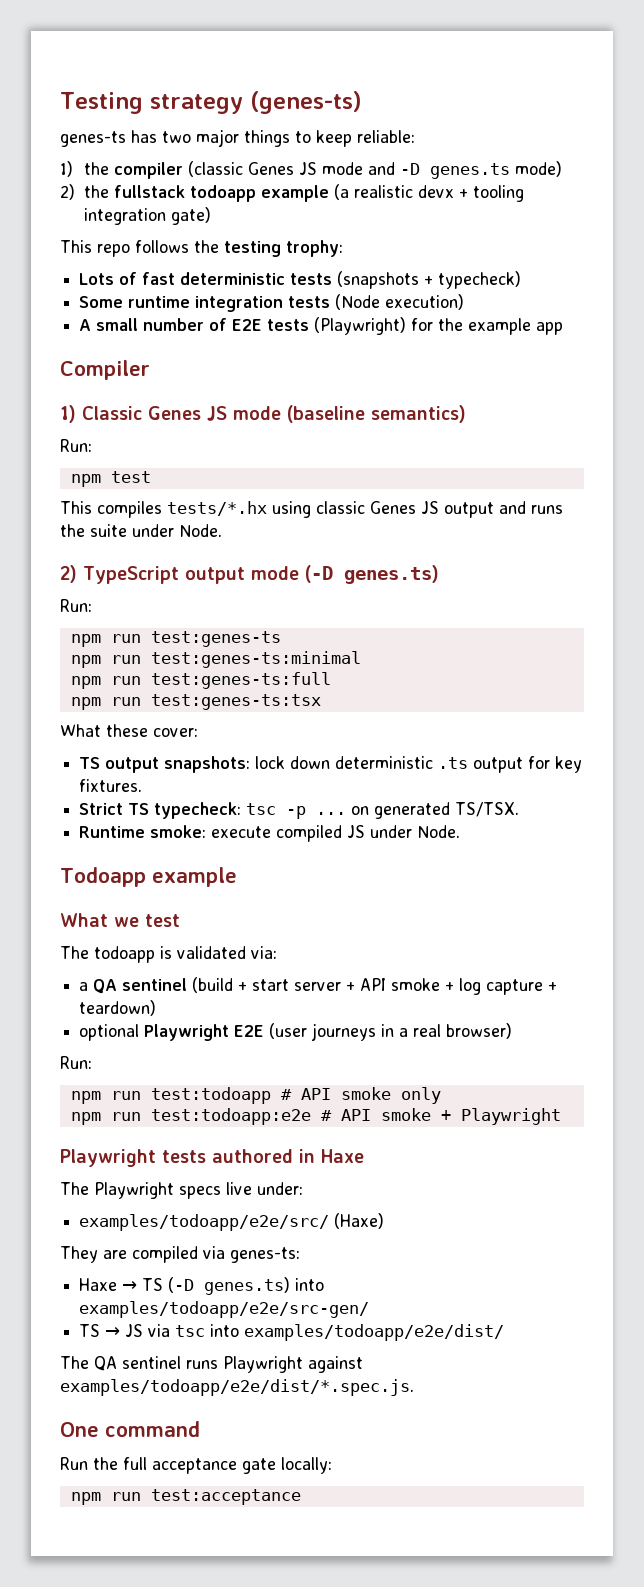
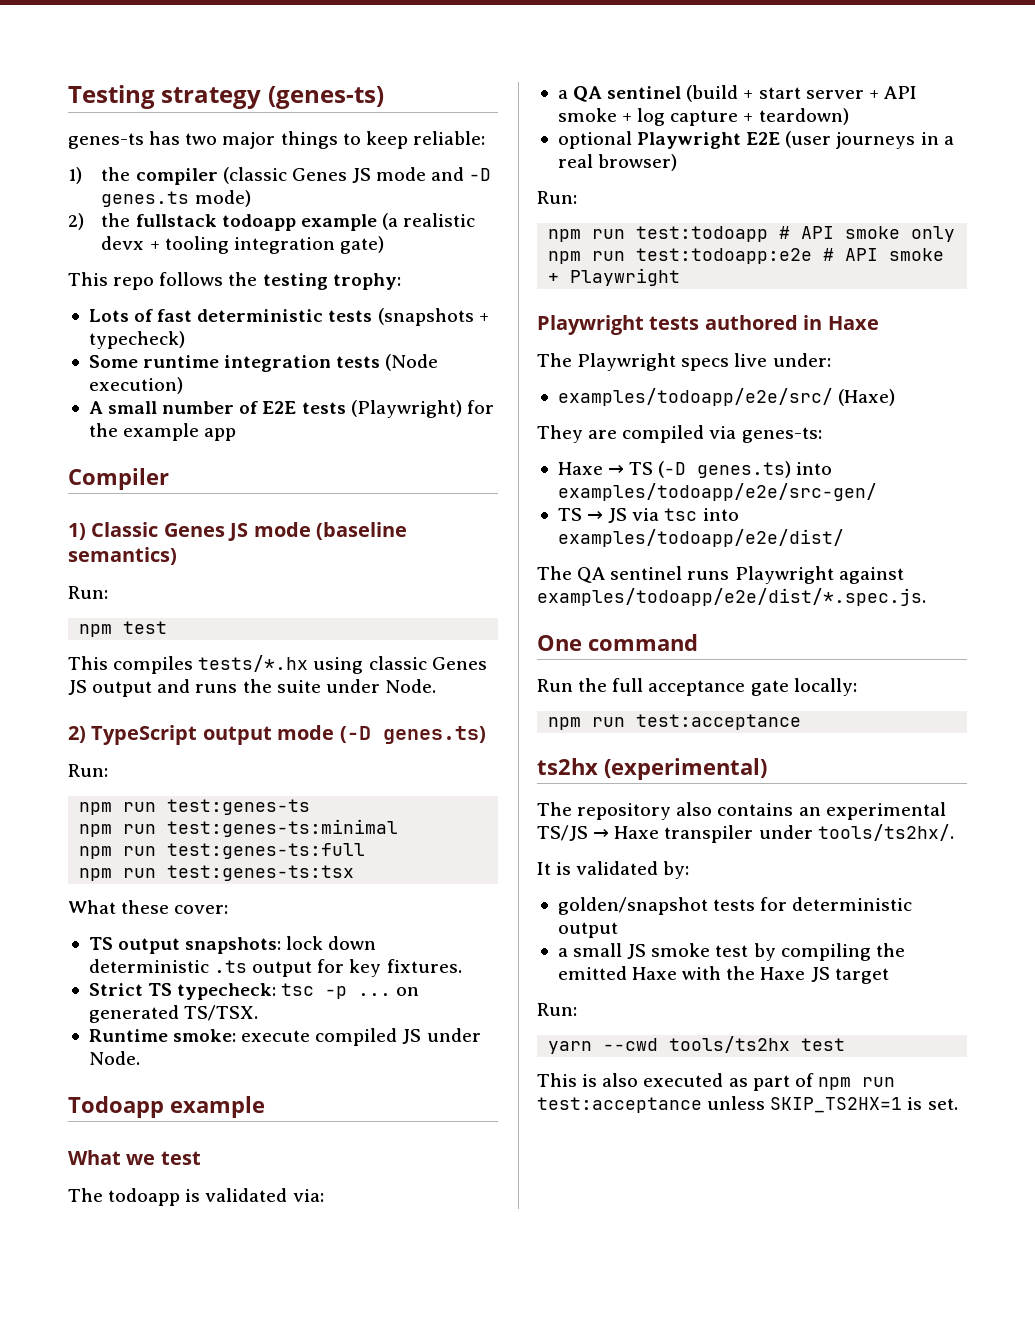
+ ts2hx (experimental)
+ The repository also contains an experimental TS/JS → Haxe transpiler under tools/ts2hx/.
+ It is validated by:
+ golden/snapshot tests for deterministic output
+ a small JS smoke test by compiling the emitted Haxe with the Haxe JS target
+ Run:
+ yarn --cwd tools/ts2hx test
+ This is also executed as part of npm run test:acceptance unless SKIP_TS2HX=1 is set.

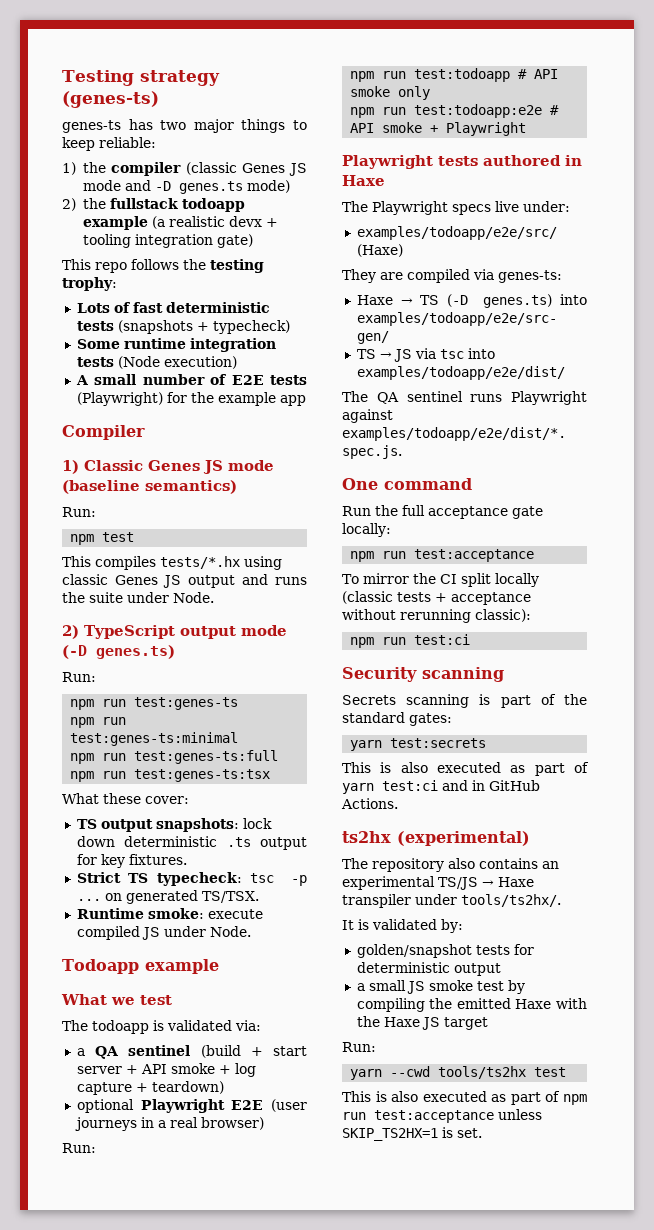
+ To mirror the CI split locally (classic tests + acceptance without rerunning classic):
+ npm run test:ci
+ Security scanning
+ Secrets scanning is part of the standard gates:
+ yarn test:secrets
+ This is also executed as part of yarn test:ci and in GitHub Actions.

